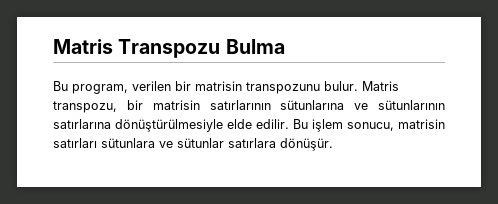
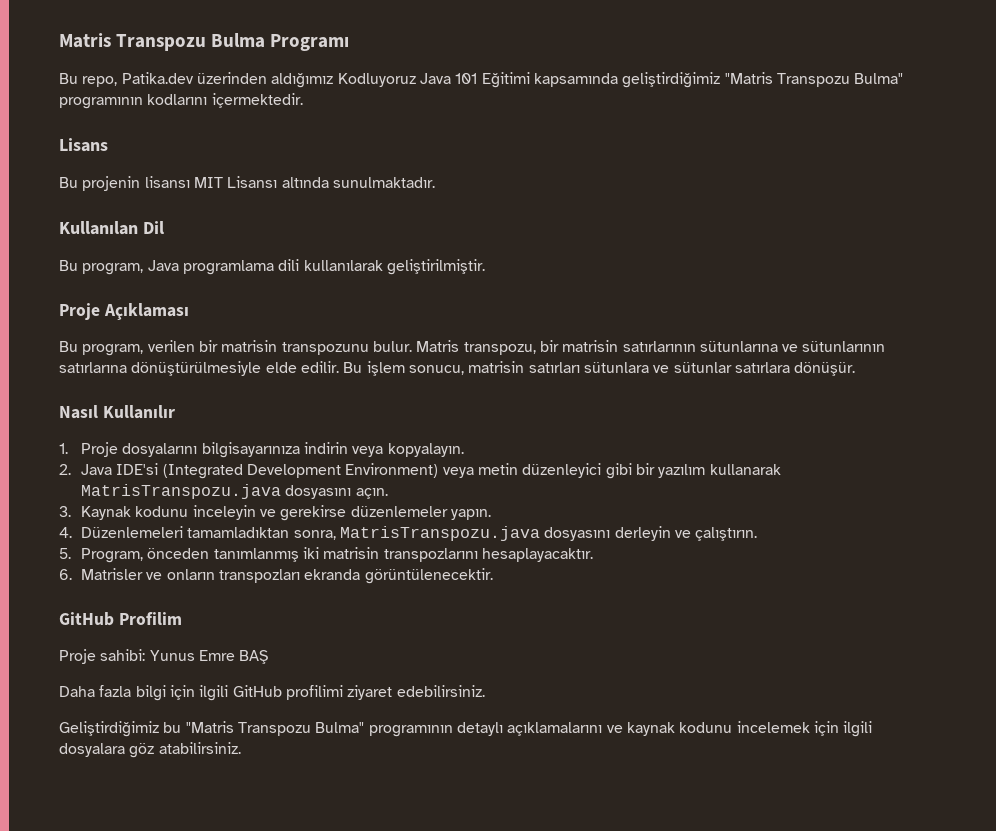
- Matris Transpozu Bulma
+ Matris Transpozu Bulma Programı
+ Bu repo, Patika.dev üzerinden aldığımız Kodluyoruz Java 101 Eğitimi kapsamında geliştirdiğimiz "Matris Transpozu Bulma" programının kodlarını içermektedir.
+ Lisans
+ Bu projenin lisansı MIT Lisansı altında sunulmaktadır.
+ Kullanılan Dil
+ Bu program, Java programlama dili kullanılarak geliştirilmiştir.
+ Proje Açıklaması
+ Nasıl Kullanılır
+ 1. Proje dosyalarını bilgisayarınıza indirin veya kopyalayın.
+ 2. Java IDE'si (Integrated Development Environment) veya metin düzenleyici gibi bir yazılım kullanarak MatrisTranspozu.java dosyasını açın.
+ 3. Kaynak kodunu inceleyin ve gerekirse düzenlemeler yapın.
+ 4. Düzenlemeleri tamamladıktan sonra, MatrisTranspozu.java dosyasını derleyin ve çalıştırın.
+ 5. Program, önceden tanımlanmış iki matrisin transpozlarını hesaplayacaktır.
+ 6. Matrisler ve onların transpozları ekranda görüntülenecektir.
+ GitHub Profilim
+ Proje sahibi: Yunus Emre BAŞ
+ Daha fazla bilgi için ilgili GitHub profilimi ziyaret edebilirsiniz.
+ Geliştirdiğimiz bu "Matris Transpozu Bulma" programının detaylı açıklamalarını ve kaynak kodunu incelemek için ilgili dosyalara göz atabilirsiniz.

